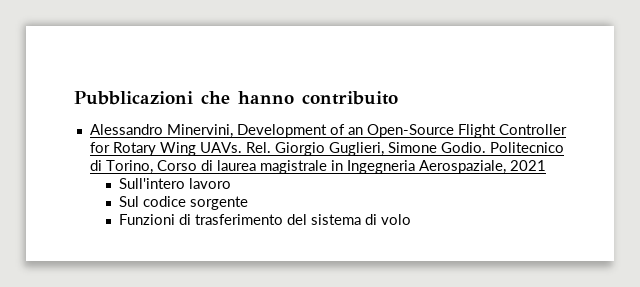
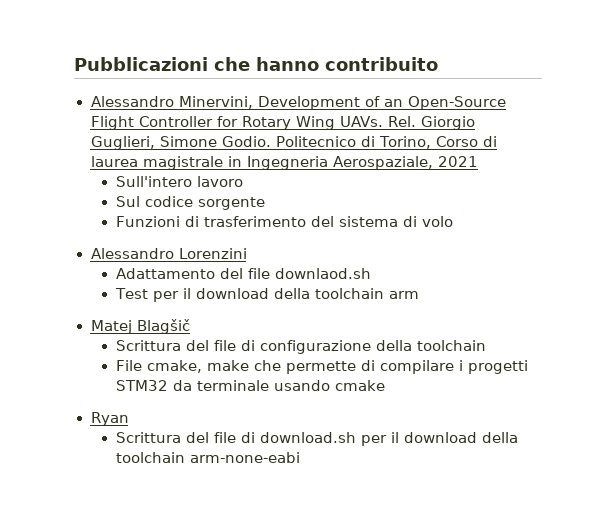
+ Alessandro Lorenzini
+ Adattamento del file downlaod.sh
+ Test per il download della toolchain arm
+ Matej Blagšič
+ Scrittura del file di configurazione della toolchain
+ File cmake, make che permette di compilare i progetti STM32 da terminale usando cmake
+ Ryan
+ Scrittura del file di download.sh per il download della toolchain arm-none-eabi

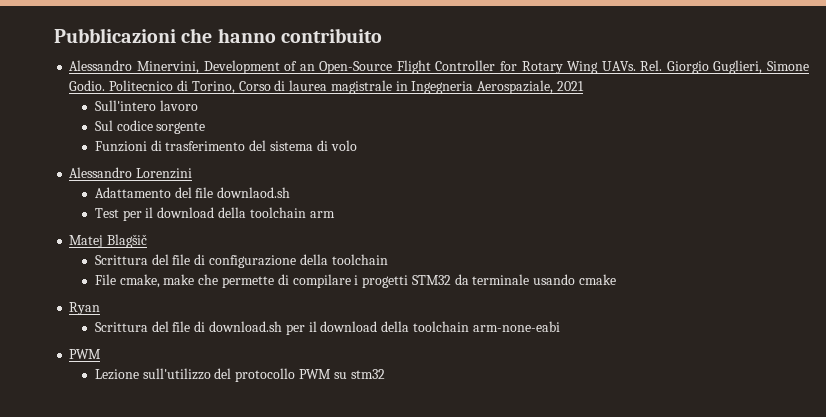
  Scrittura del file di download.sh per il download della toolchain arm-none-eabi
+ PWM
+ Lezione sull'utilizzo del protocollo PWM su stm32

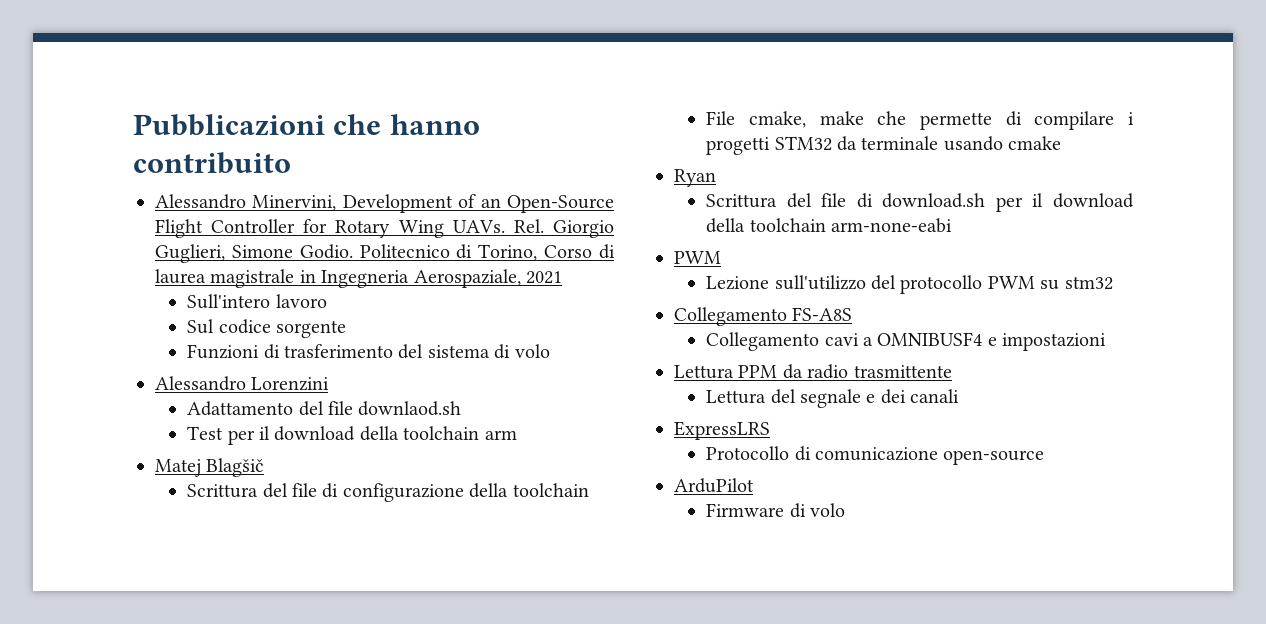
+ Collegamento FS-A8S
+ Collegamento cavi a OMNIBUSF4 e impostazioni
+ Lettura PPM da radio trasmittente
+ Lettura del segnale e dei canali
+ ExpressLRS
+ Protocollo di comunicazione open-source
+ ArduPilot
+ Firmware di volo

